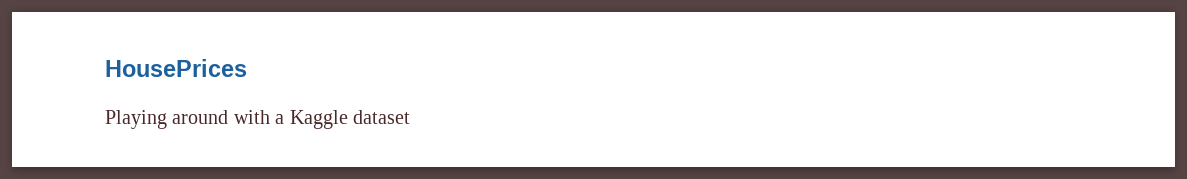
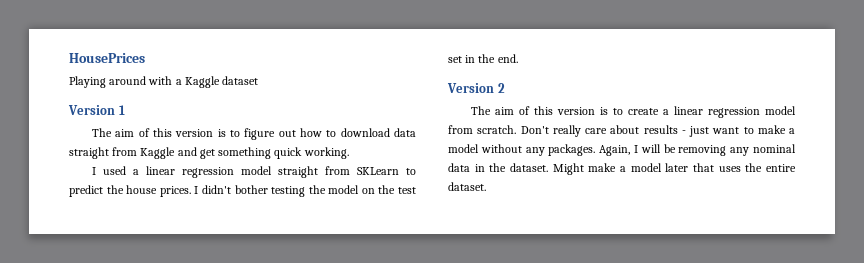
+ Version 1
+ The aim of this version is to figure out how to download data straight from Kaggle and get something quick working.
+ I used a linear regression model straight from SKLearn to predict the house prices. I didn't bother testing the model on the test set in the end.
+ Version 2
+ The aim of this version is to create a linear regression model from scratch. Don't really care about results - just want to make a model without any packages. Again, I will be removing any nominal data in the dataset. Might make a model later that uses the entire dataset.

